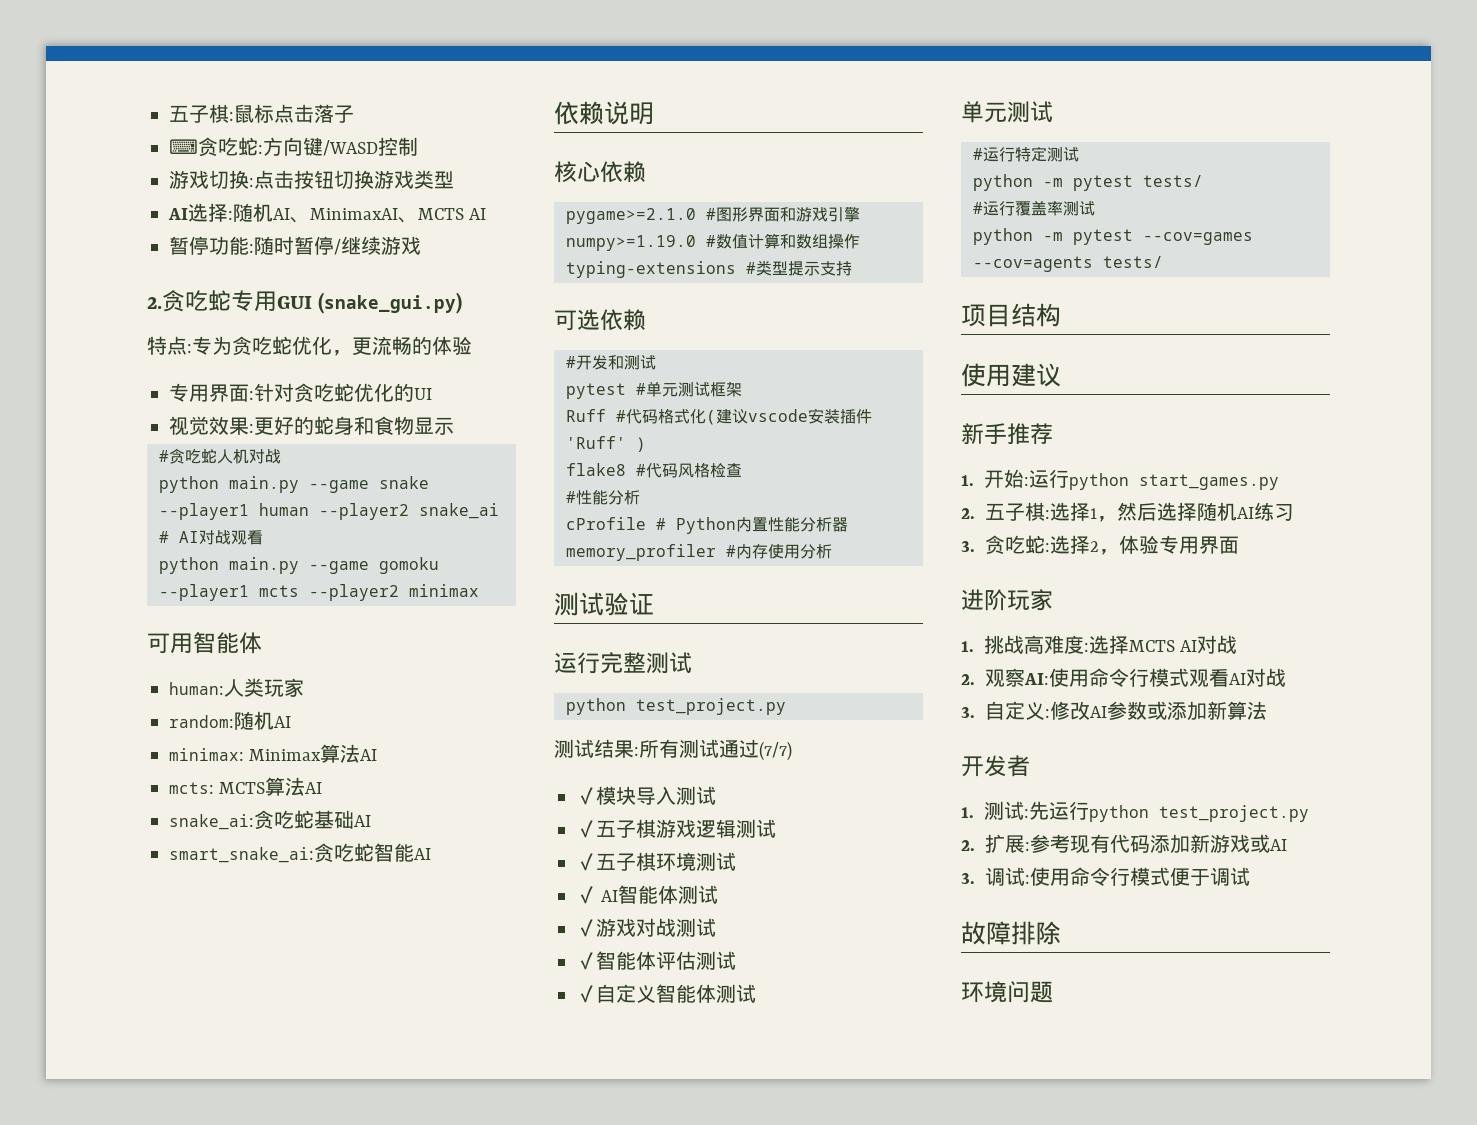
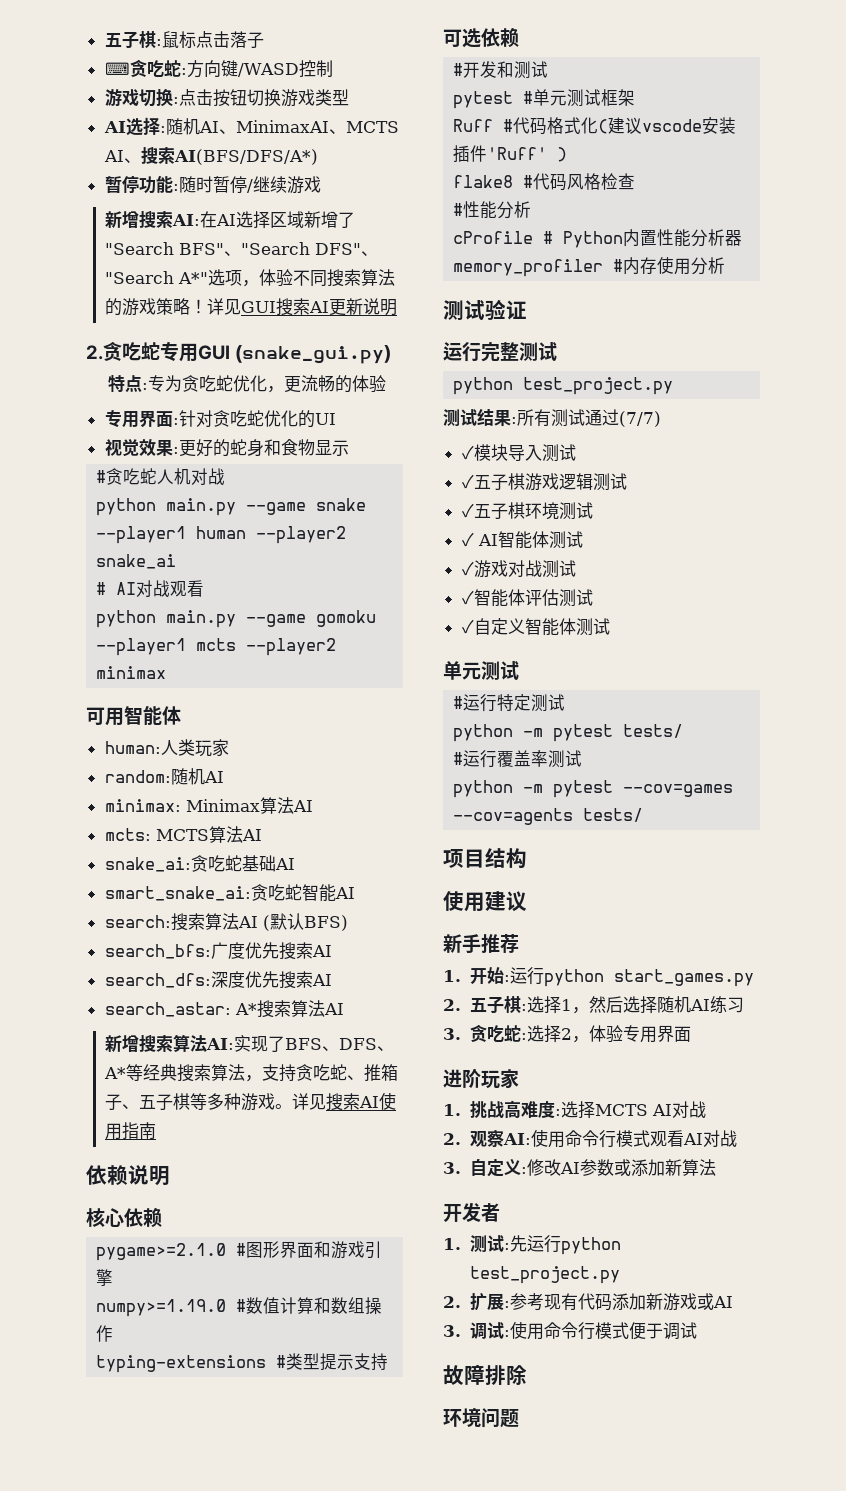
- AI选择:随机AI、MinimaxAI、MCTS AI
+ AI选择:随机AI、MinimaxAI、MCTS AI、搜索AI(BFS/DFS/A*)
+ 新增搜索AI:在AI选择区域新增了"Search BFS"、"Search DFS"、"Search A*"选项，体验不同搜索算法的游戏策略！详见GUI搜索AI更新说明
+ search:搜索算法AI (默认BFS)
+ search_bfs:广度优先搜索AI
+ search_dfs:深度优先搜索AI
+ search_astar: A*搜索算法AI
+ 新增搜索算法AI:实现了BFS、DFS、A*等经典搜索算法，支持贪吃蛇、推箱子、五子棋等多种游戏。详见搜索AI使用指南

